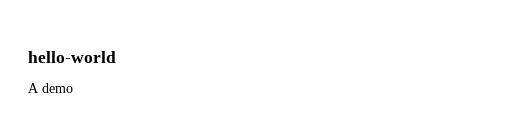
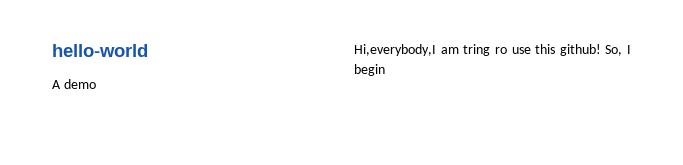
+ Hi,everybody,I am tring ro use this github! So, I begin

